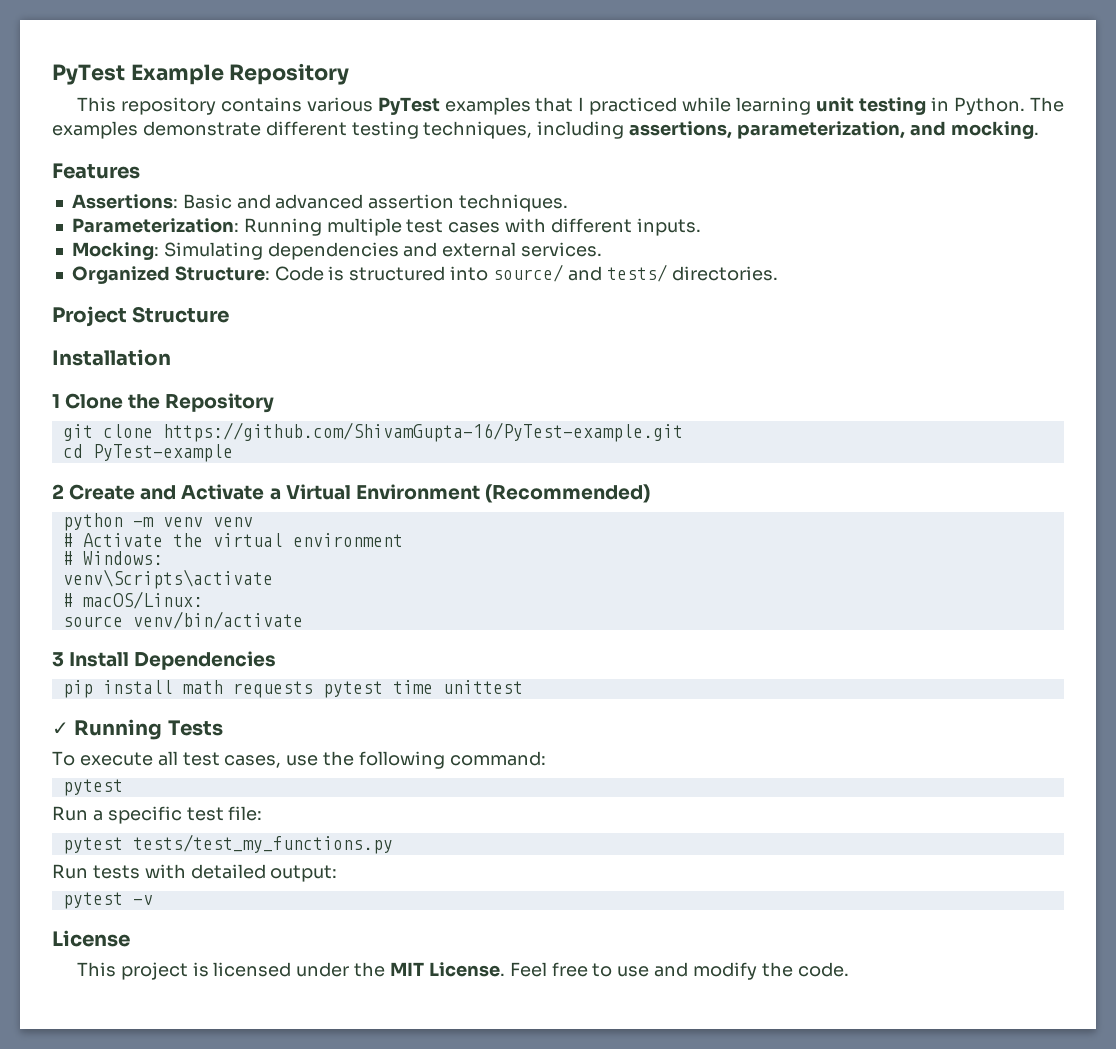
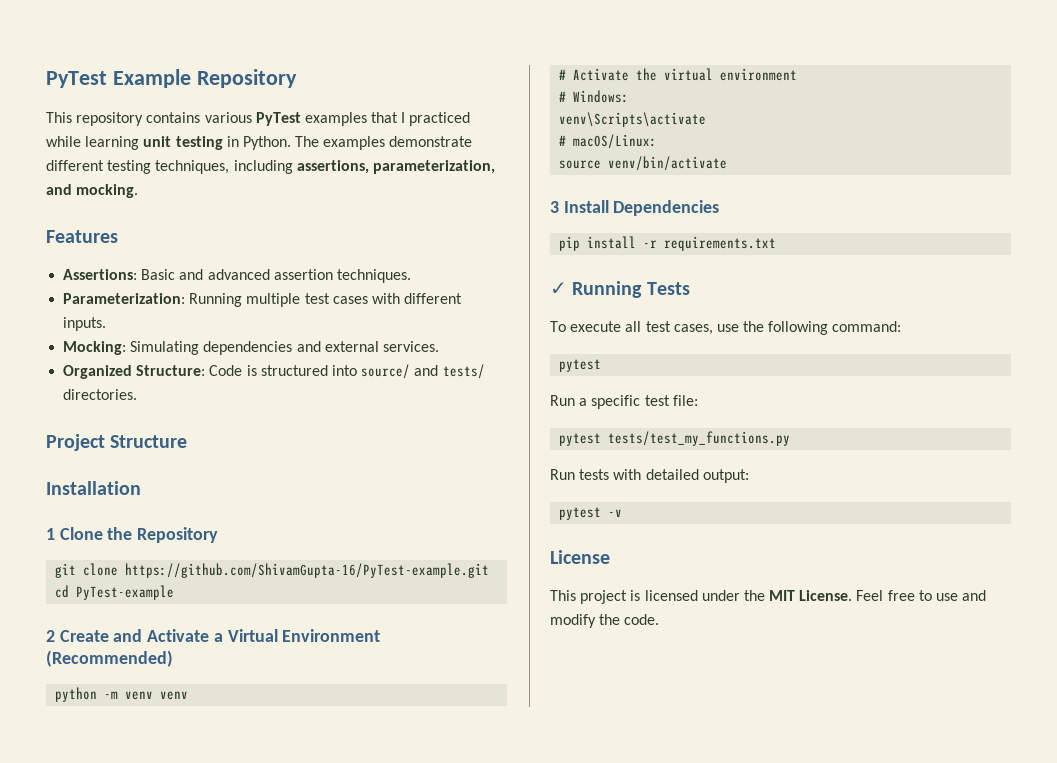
- pip install math requests pytest time unittest
+ pip install -r requirements.txt

